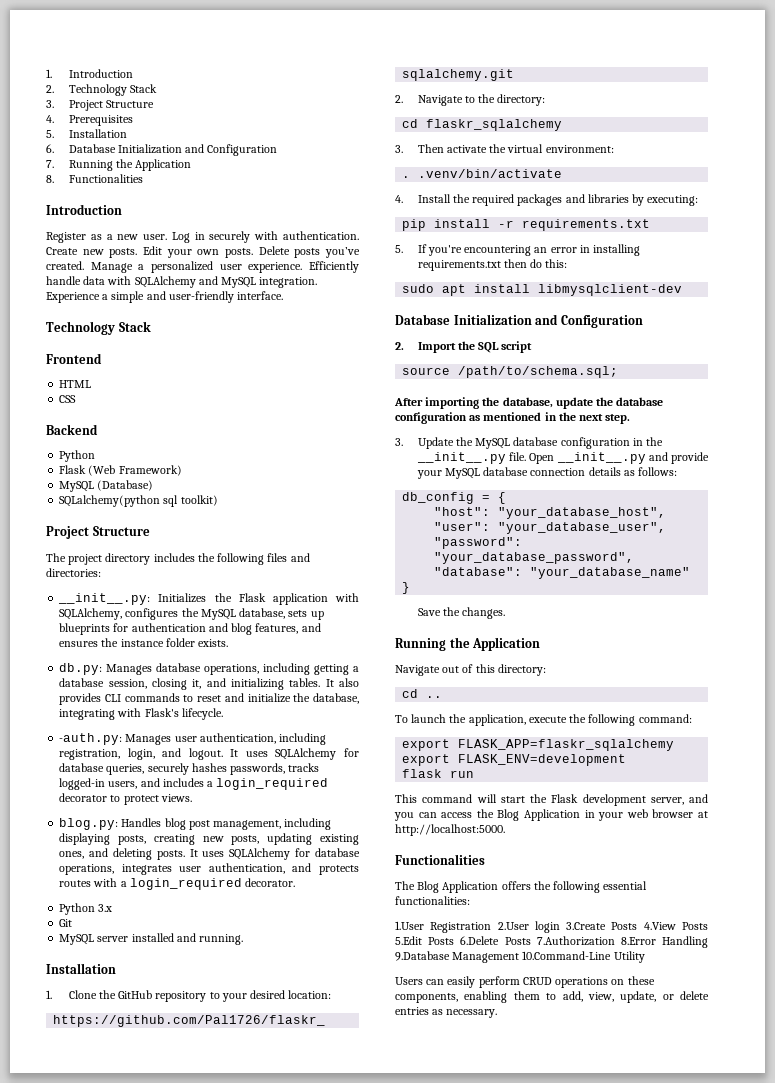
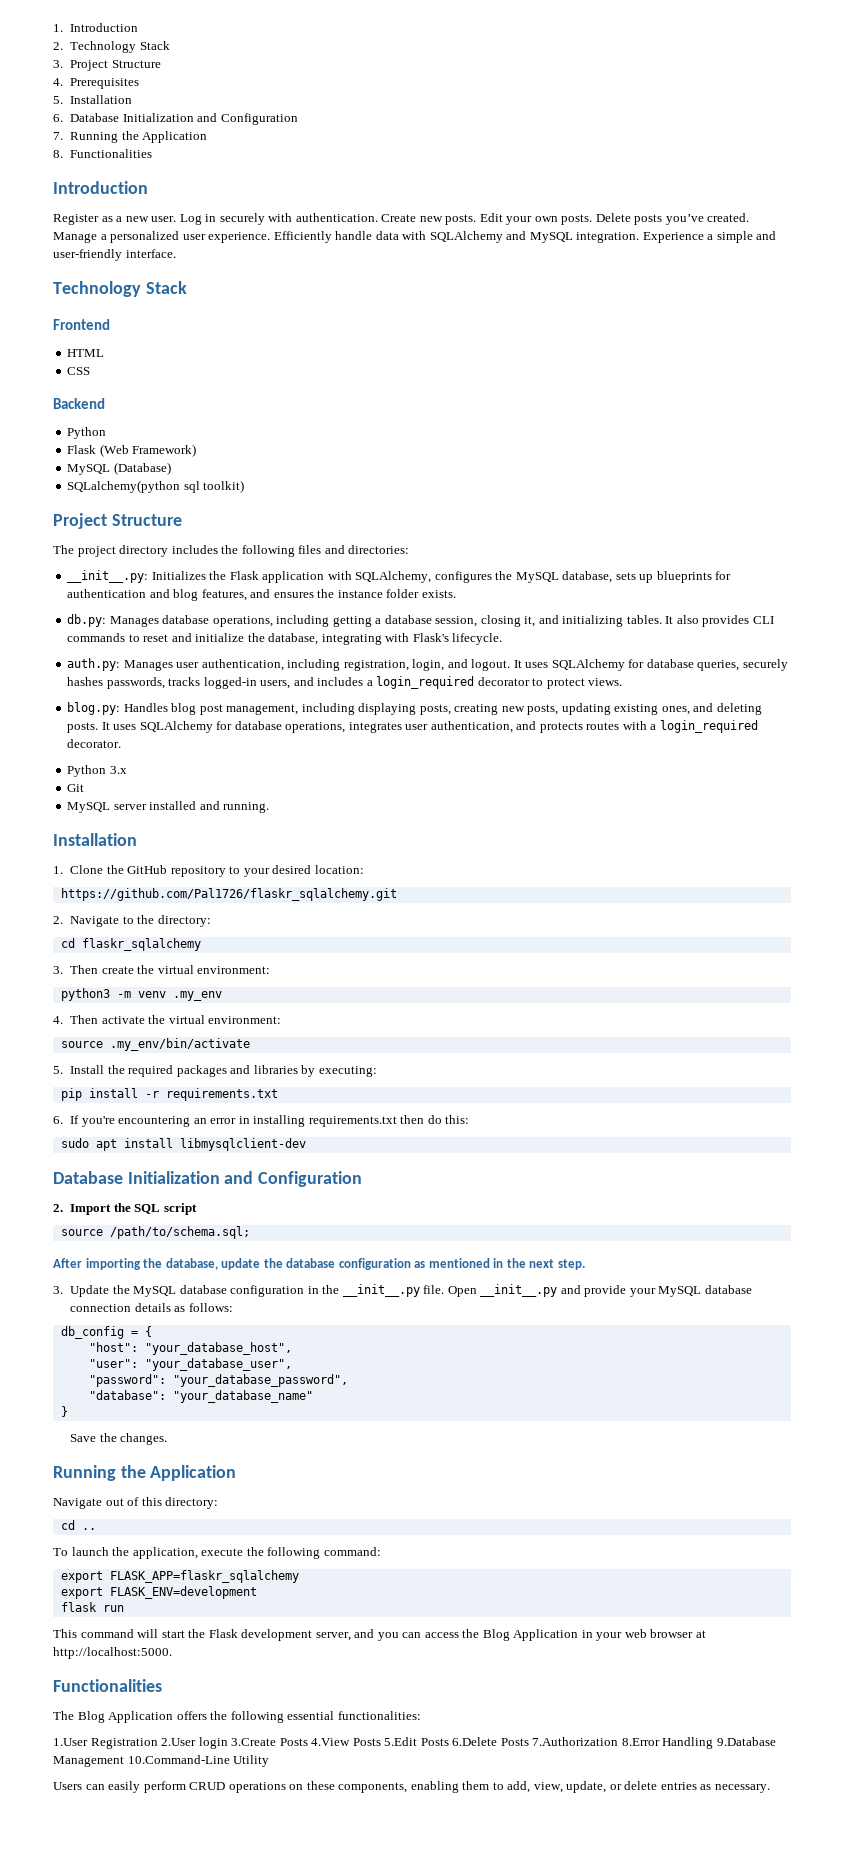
- -auth.py: Manages user authentication, including registration, login, and logout.
+ auth.py: Manages user authentication, including registration, login, and logout.
- 3. Then activate the virtual environment:
+ 3. Then create the virtual environment:
+ python3 -m venv .my_env
+ 4. Then activate the virtual environment:
- . .venv/bin/activate
- 4. Install the required packages and libraries by executing:
+ source .my_env/bin/activate
+ 5. Install the required packages and libraries by executing:
- 5. If you're encountering an error in installing requirements.txt then do this:
+ 6. If you're encountering an error in installing requirements.txt then do this:

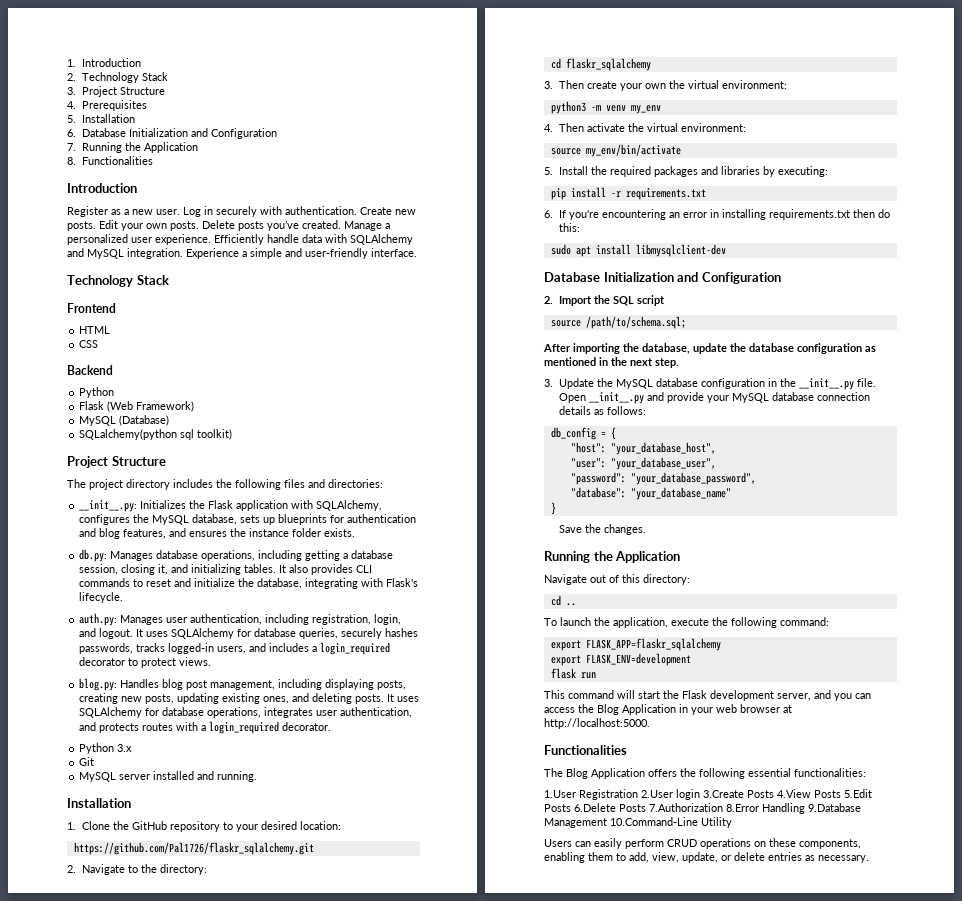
- 3. Then create the virtual environment:
+ 3. Then create your own the virtual environment:
- python3 -m venv .my_env
+ python3 -m venv my_env
- source .my_env/bin/activate
+ source my_env/bin/activate

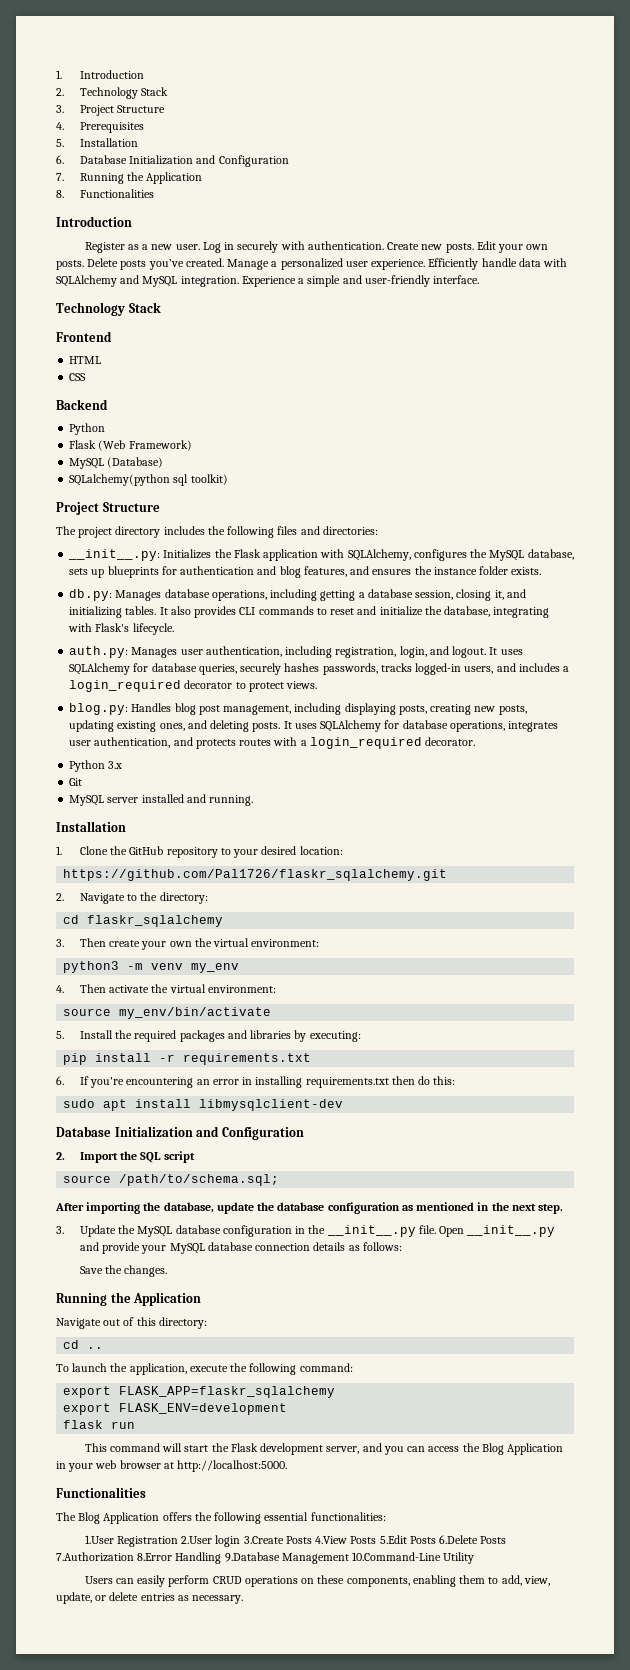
- db_config = {
- "host": "your_database_host",
- "user": "your_database_user",
- "password": "your_database_password",
- "database": "your_database_name"
- }

